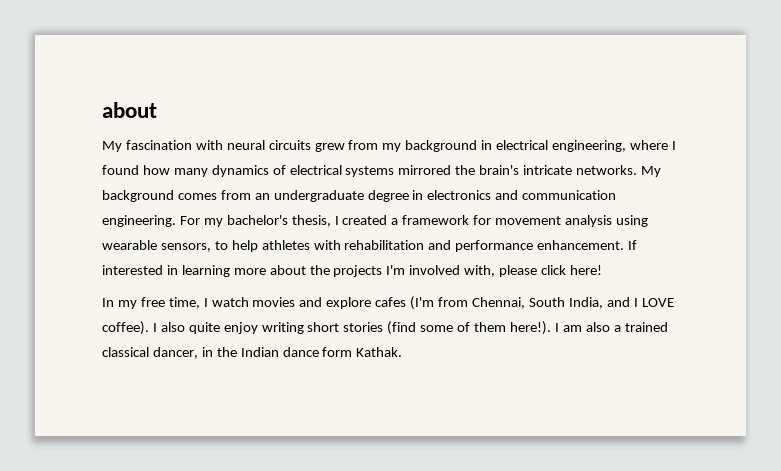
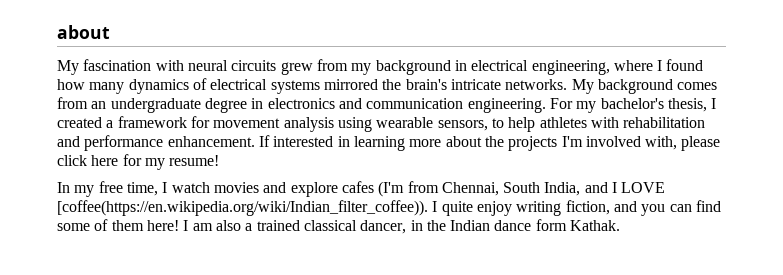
- If interested in learning more about the projects I'm involved with, please click here!
+ If interested in learning more about the projects I'm involved with, please click here for my resume!
- In my free time, I watch movies and explore cafes (I'm from Chennai, South India, and I LOVE coffee). I also quite enjoy writing short stories (find some of them here!).
+ In my free time, I watch movies and explore cafes (I'm from Chennai, South India, and I LOVE [coffee(https://en.wikipedia.org/wiki/Indian_filter_coffee)). I quite enjoy writing fiction, and you can find some of them here!

